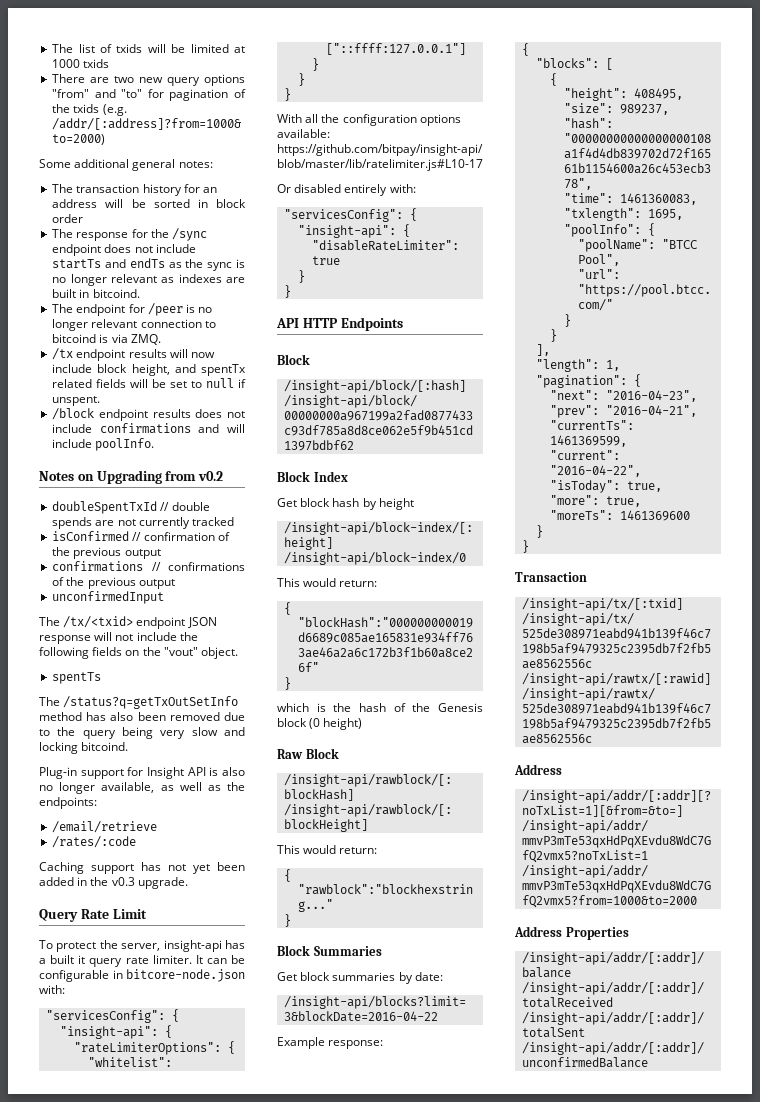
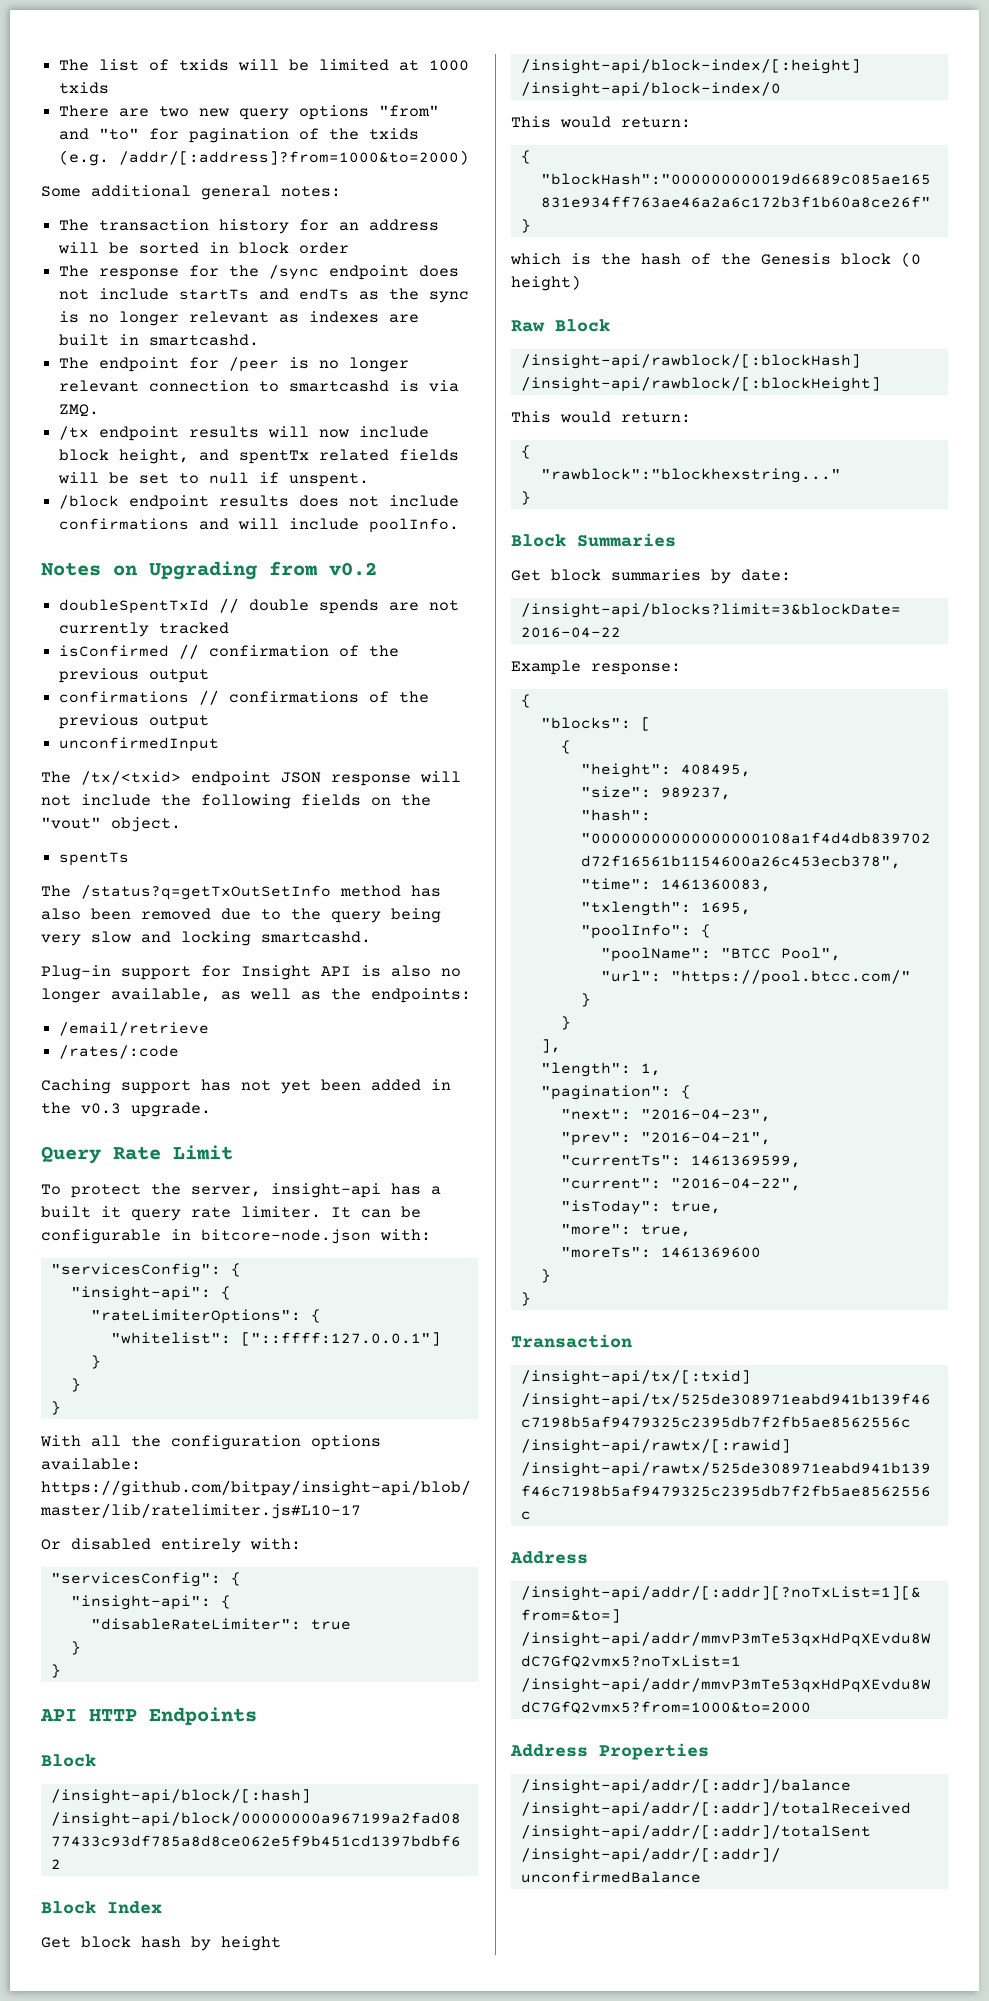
- The response for the /sync endpoint does not include startTs and endTs as the sync is no longer relevant as indexes are built in bitcoind.
+ The response for the /sync endpoint does not include startTs and endTs as the sync is no longer relevant as indexes are built in smartcashd.
- The endpoint for /peer is no longer relevant connection to bitcoind is via ZMQ.
+ The endpoint for /peer is no longer relevant connection to smartcashd is via ZMQ.
- The /status?q=getTxOutSetInfo method has also been removed due to the query being very slow and locking bitcoind.
+ The /status?q=getTxOutSetInfo method has also been removed due to the query being very slow and locking smartcashd.

